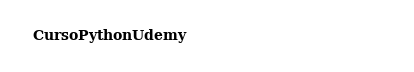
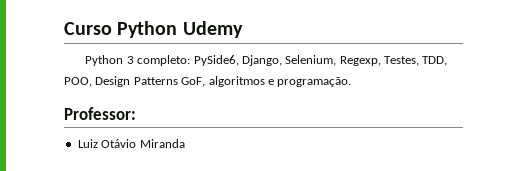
- CursoPythonUdemy
+ Curso Python Udemy
+ Python 3 completo: PySide6, Django, Selenium, Regexp, Testes, TDD, POO, Design Patterns GoF, algoritmos e programação.
+ Professor:
+ Luiz Otávio Miranda

